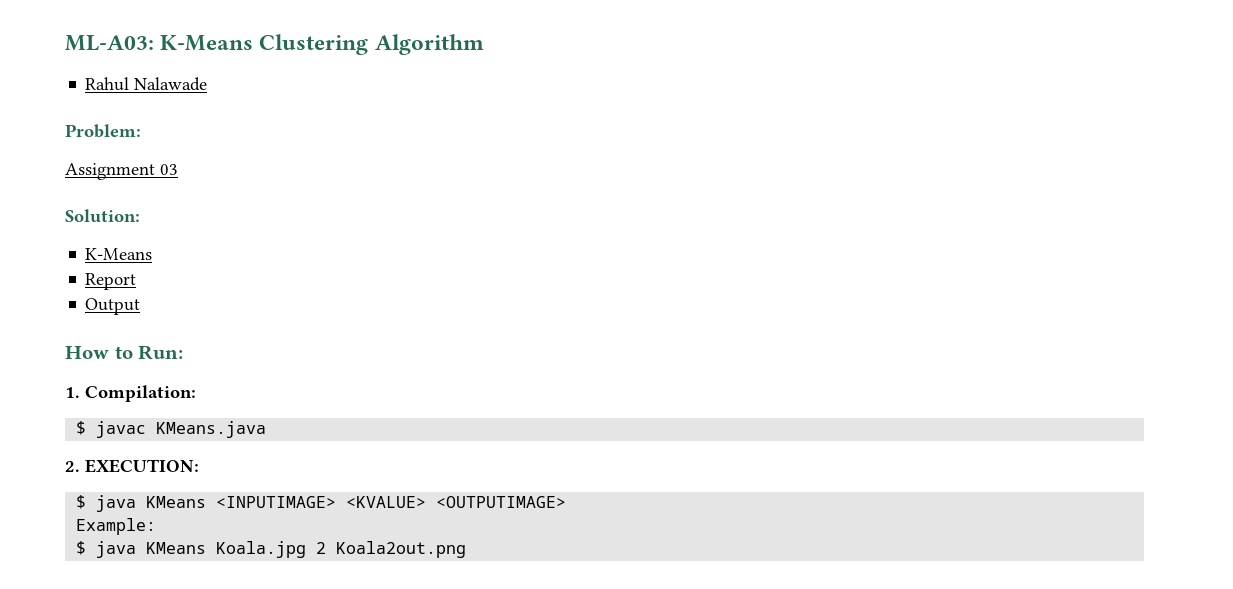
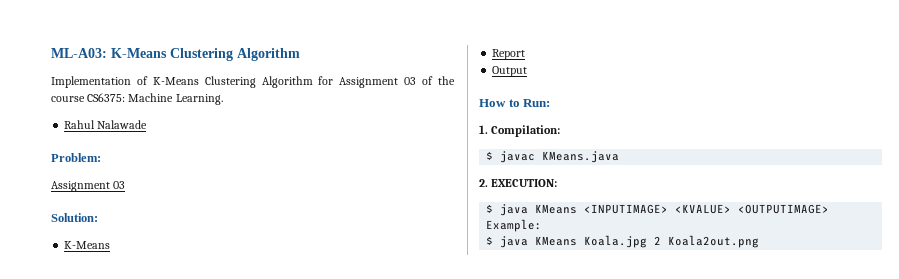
+ Implementation of K-Means Clustering Algorithm for Assignment 03 of the course CS6375: Machine Learning.

